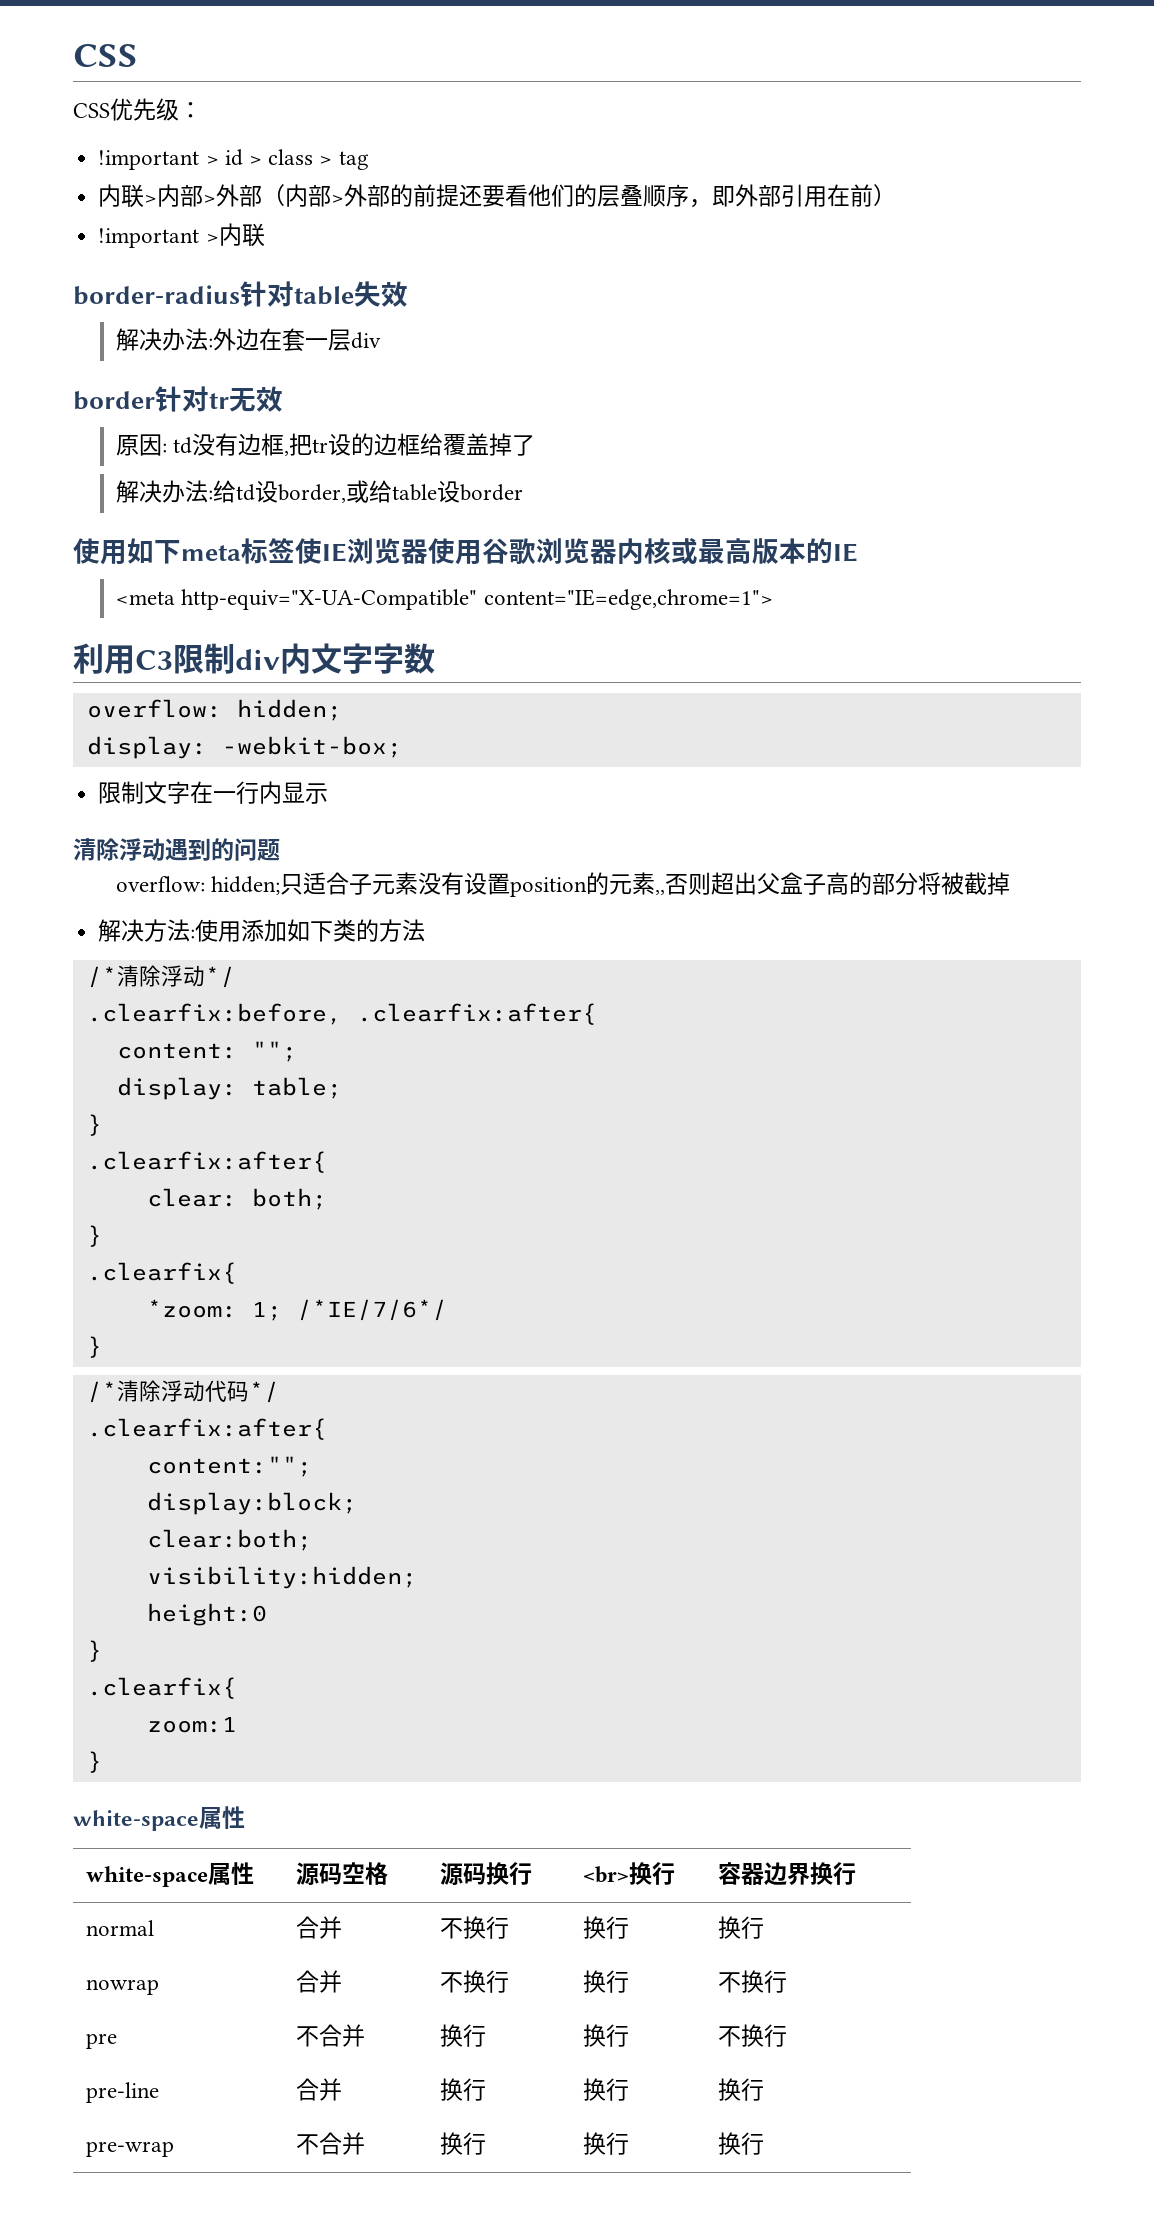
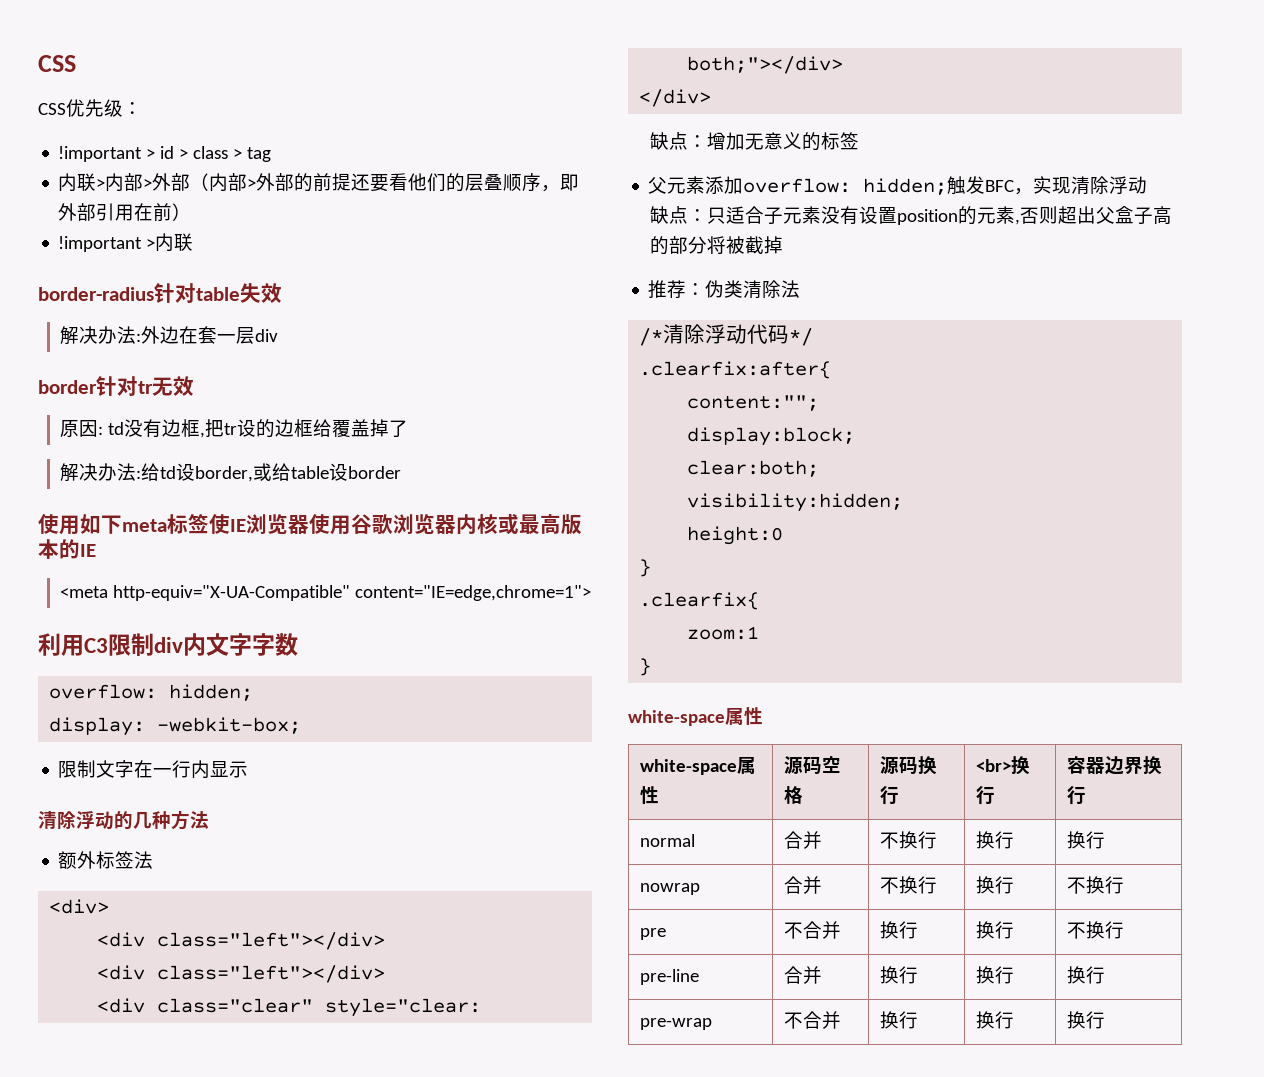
- 清除浮动遇到的问题
- overflow: hidden;只适合子元素没有设置position的元素,,否则超出父盒子高的部分将被截掉
+ 清除浮动的几种方法
+ 额外标签法
+ <div>
+ <div class="left"></div>
+ <div class="left"></div>
+ <div class="clear" style="clear: both;"></div>
+ </div>
+ 缺点：增加无意义的标签
+ 父元素添加overflow: hidden;触发BFC，实现清除浮动
+ 缺点：只适合子元素没有设置position的元素,否则超出父盒子高的部分将被截掉
- 解决方法:使用添加如下类的方法
- /*清除浮动*/
- .clearfix:before, .clearfix:after{
- content: "";
- display: table;
- }
- .clearfix:after{
- clear: both;
- }
- .clearfix{
- *zoom: 1; /*IE/7/6*/
- }
+ 推荐：伪类清除法

